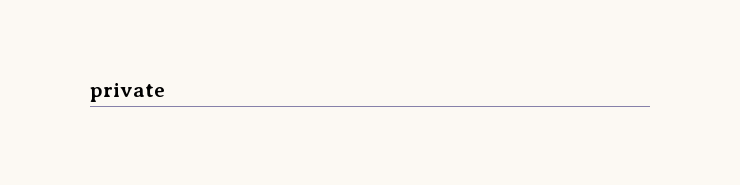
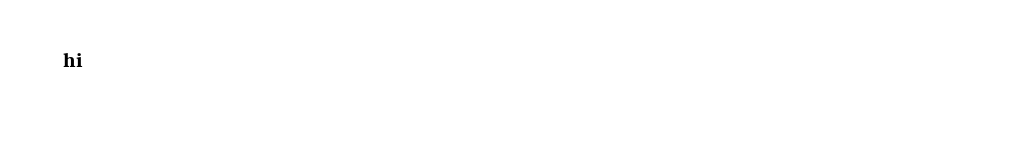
- private
+ hi

